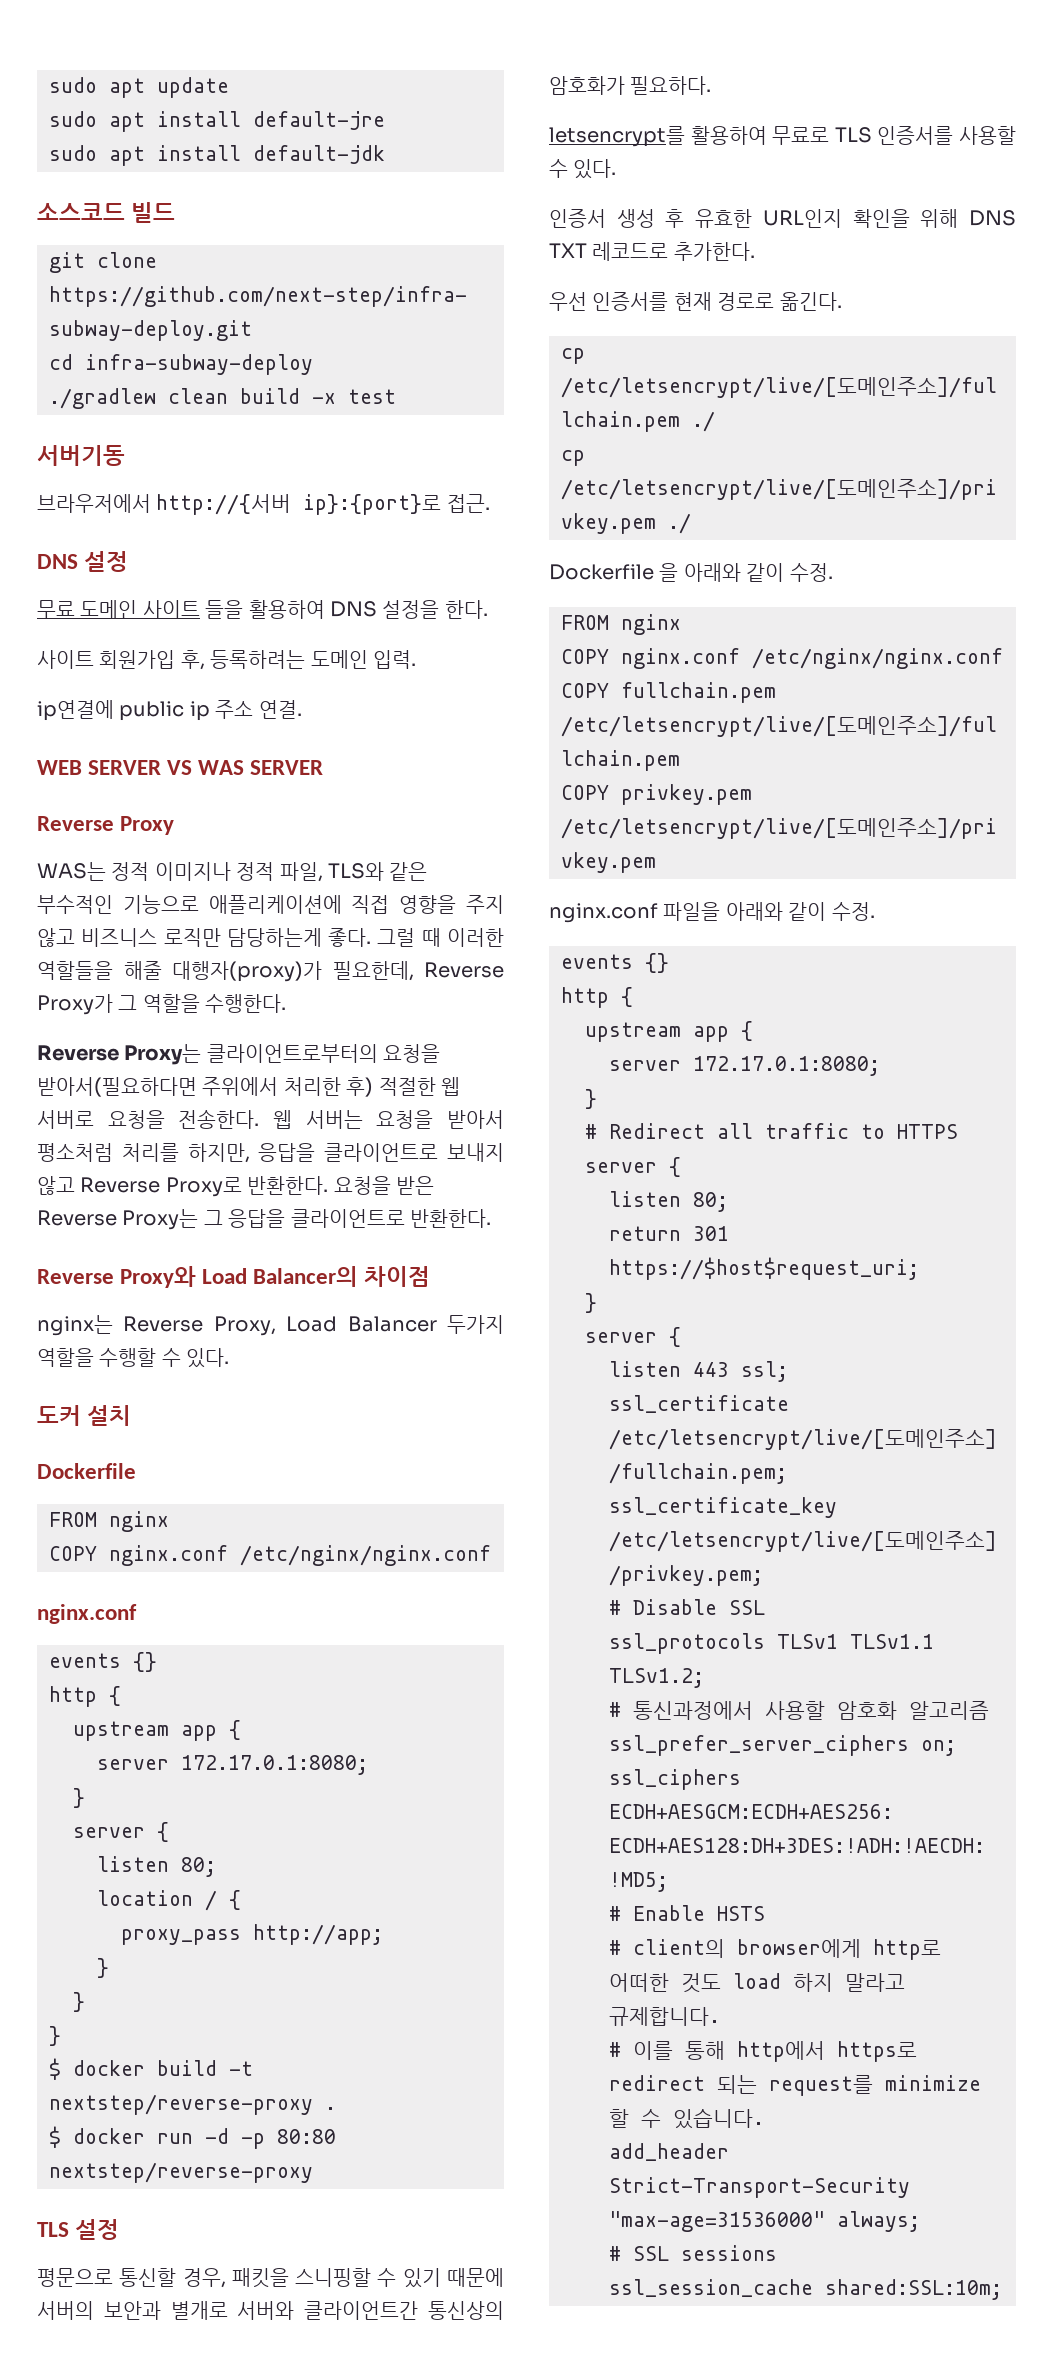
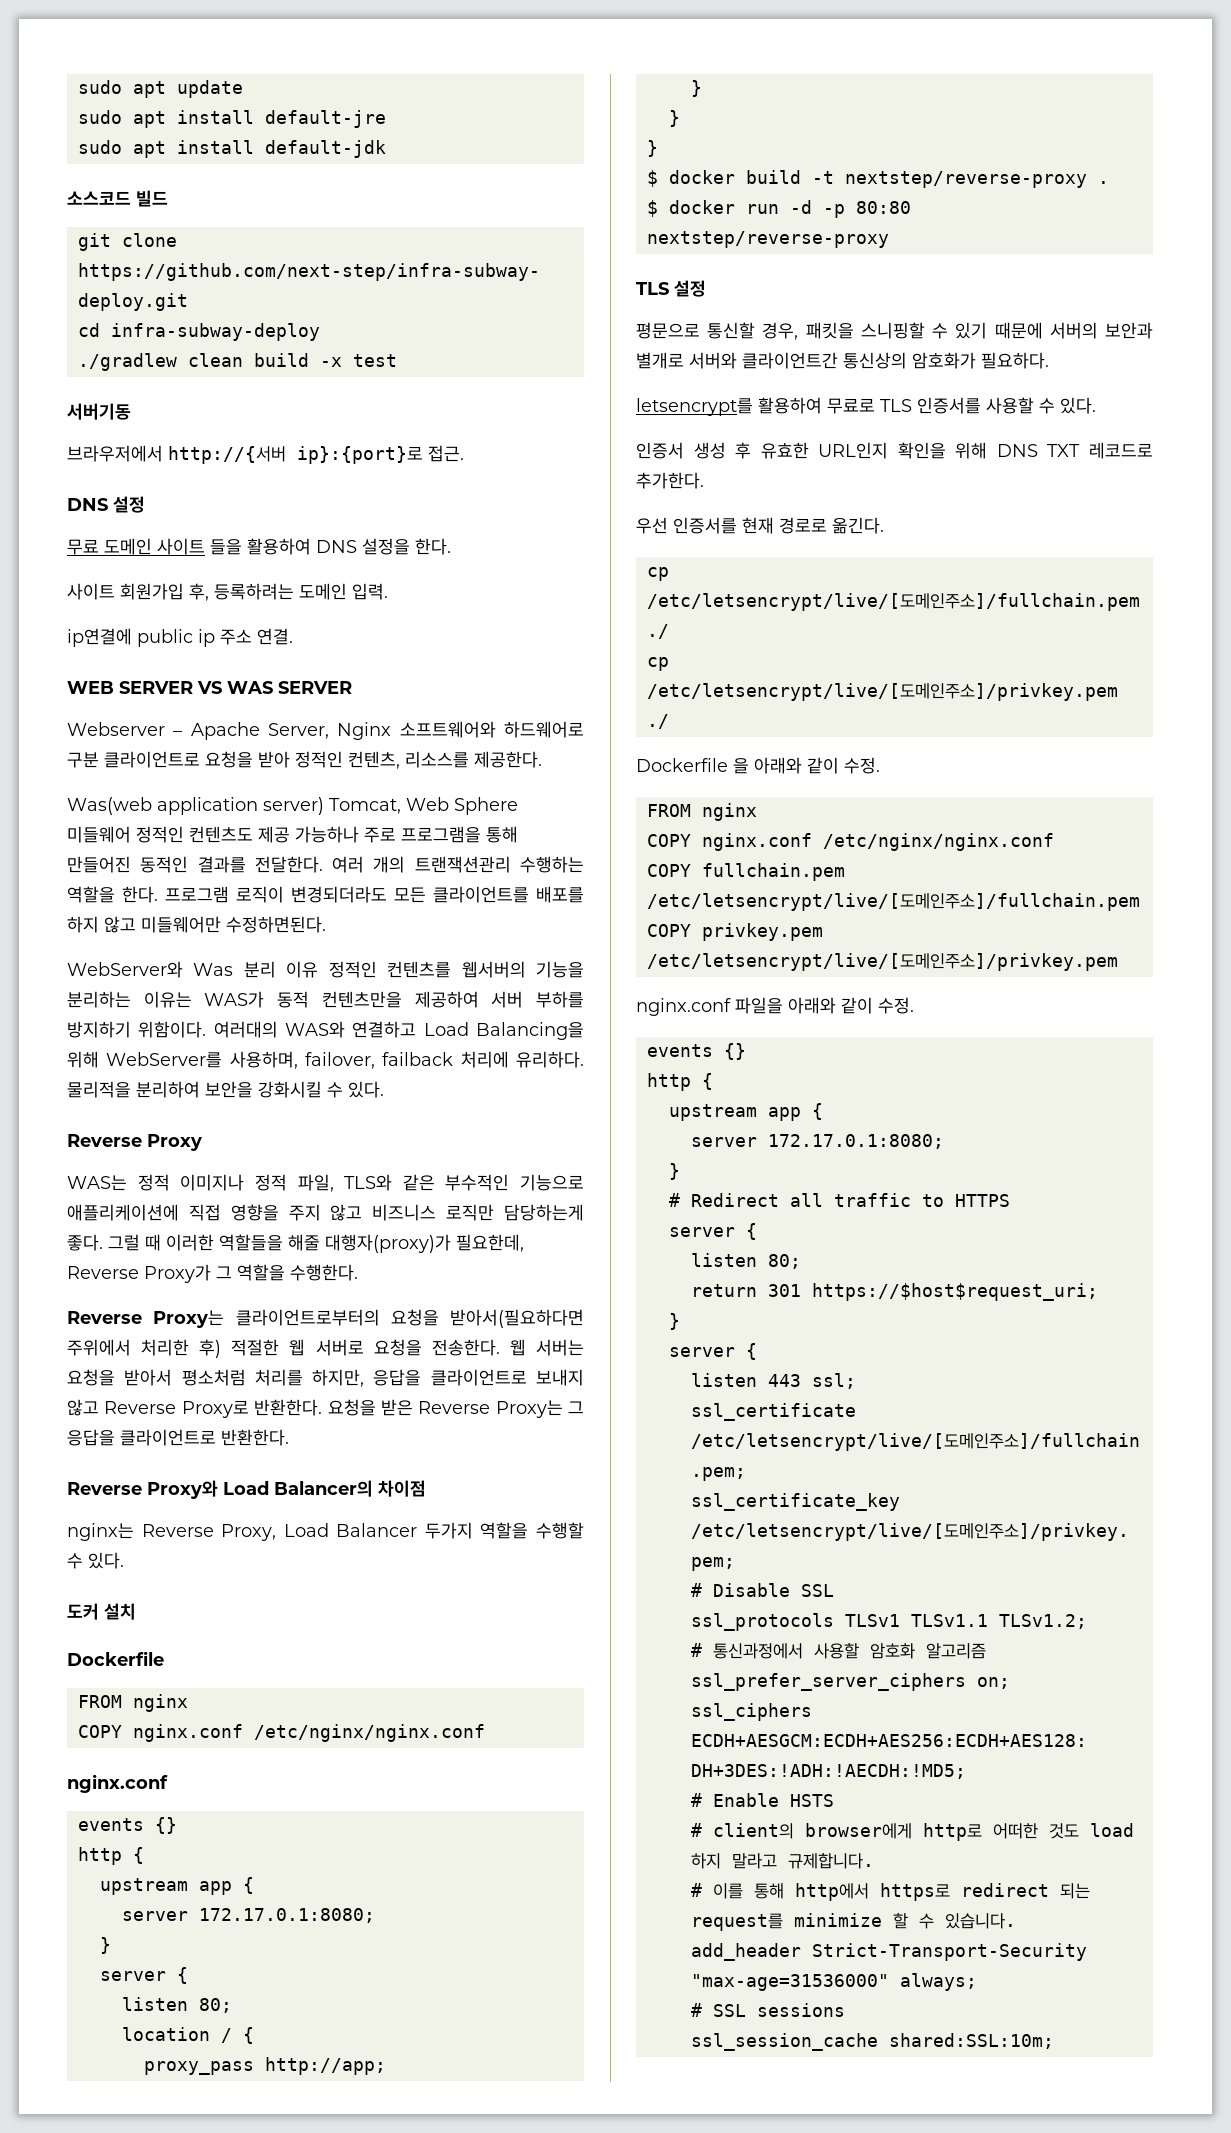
+ Webserver – Apache Server, Nginx 소프트웨어와 하드웨어로 구분 클라이언트로 요청을 받아 정적인 컨텐츠, 리소스를 제공한다.
+ Was(web application server) Tomcat, Web Sphere 미들웨어 정적인 컨텐츠도 제공 가능하나 주로 프로그램을 통해 만들어진 동적인 결과를 전달한다. 여러 개의 트랜잭션관리 수행하는 역할을 한다. 프로그램 로직이 변경되더라도 모든 클라이언트를 배포를 하지 않고 미들웨어만 수정하면된다.
+ WebServer와 Was 분리 이유 정적인 컨텐츠를 웹서버의 기능을 분리하는 이유는 WAS가 동적 컨텐츠만을 제공하여 서버 부하를 방지하기 위함이다. 여러대의 WAS와 연결하고 Load Balancing을 위해 WebServer를 사용하며, failover, failback 처리에 유리하다. 물리적을 분리하여 보안을 강화시킬 수 있다.

